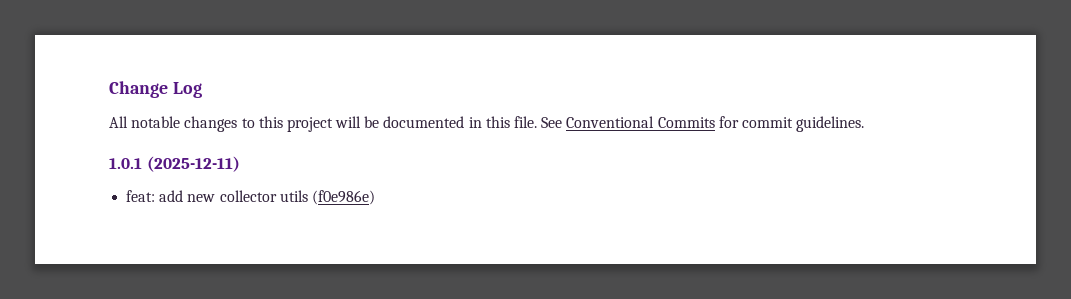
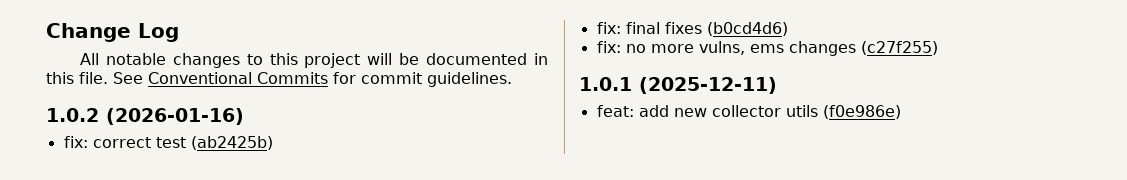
+ 1.0.2 (2026-01-16)
+ fix: correct test (ab2425b)
+ fix: final fixes (b0cd4d6)
+ fix: no more vulns, ems changes (c27f255)

